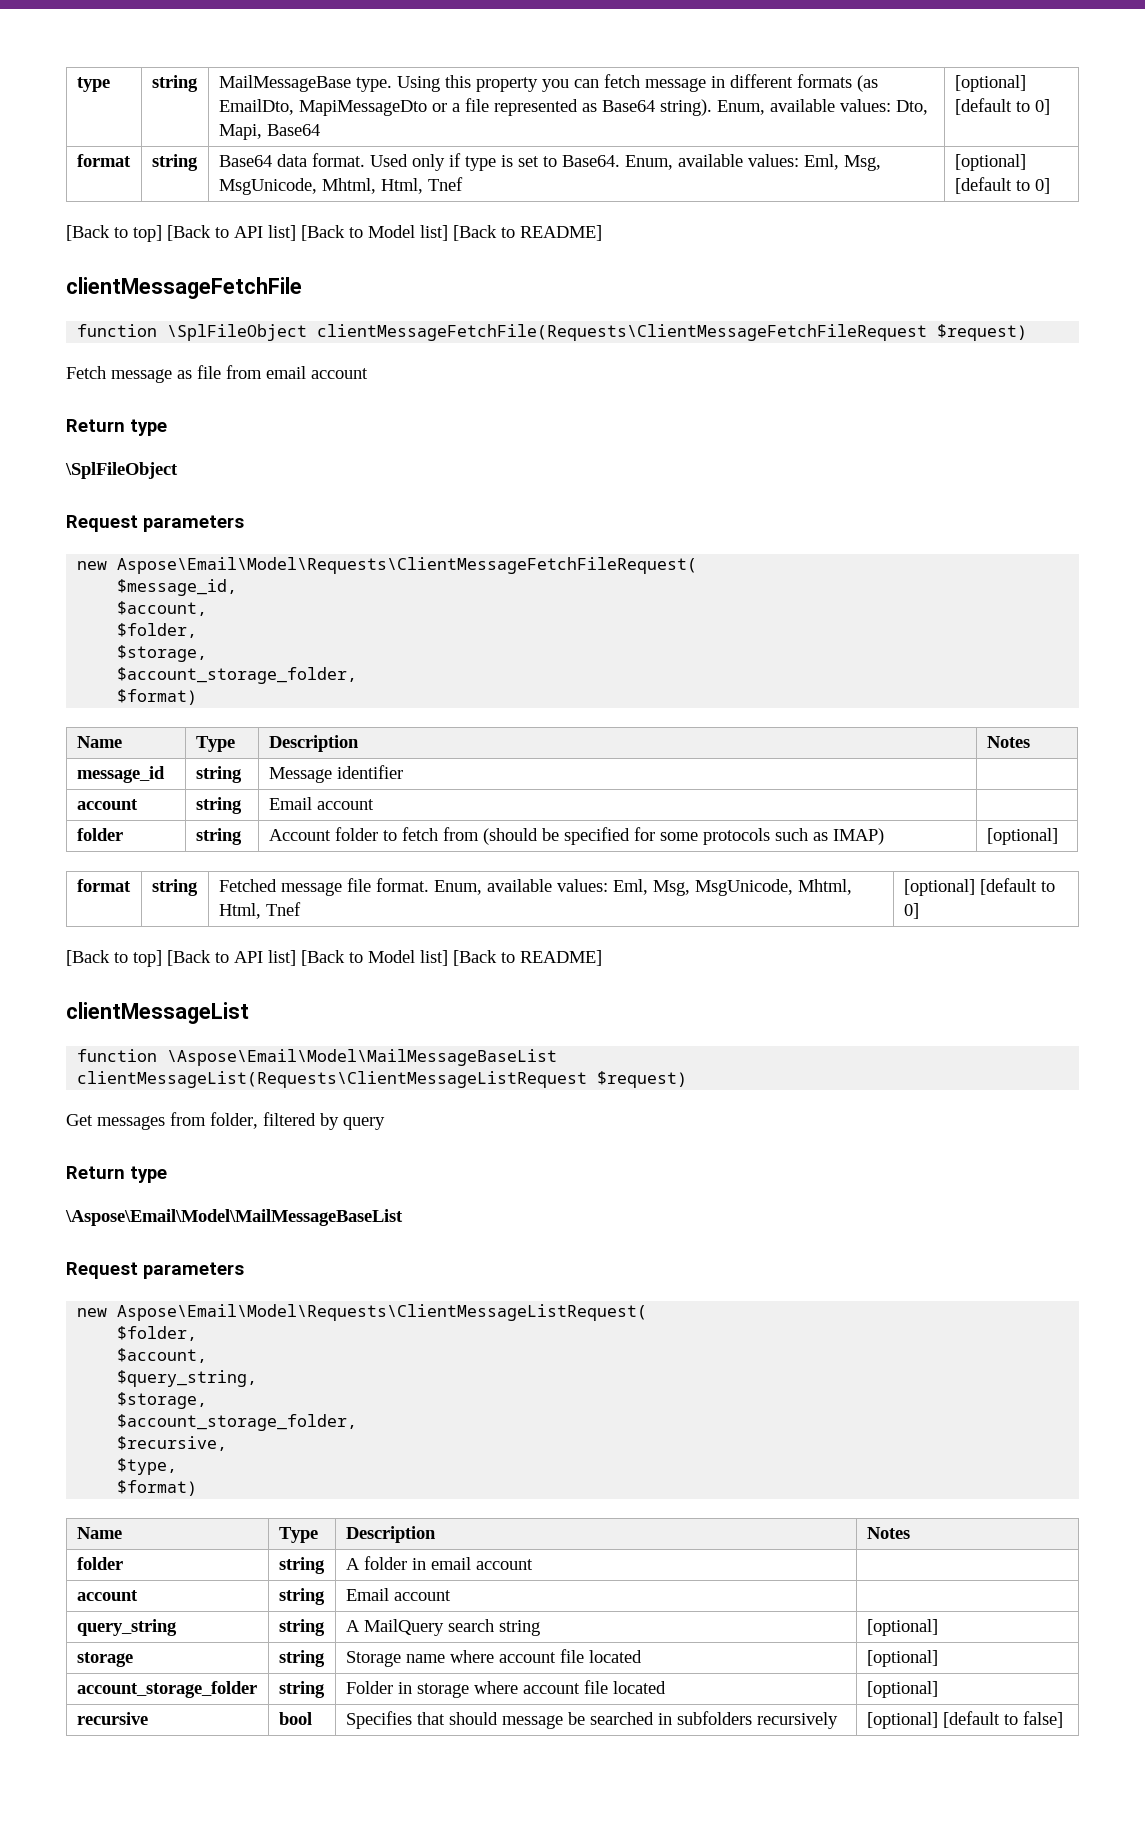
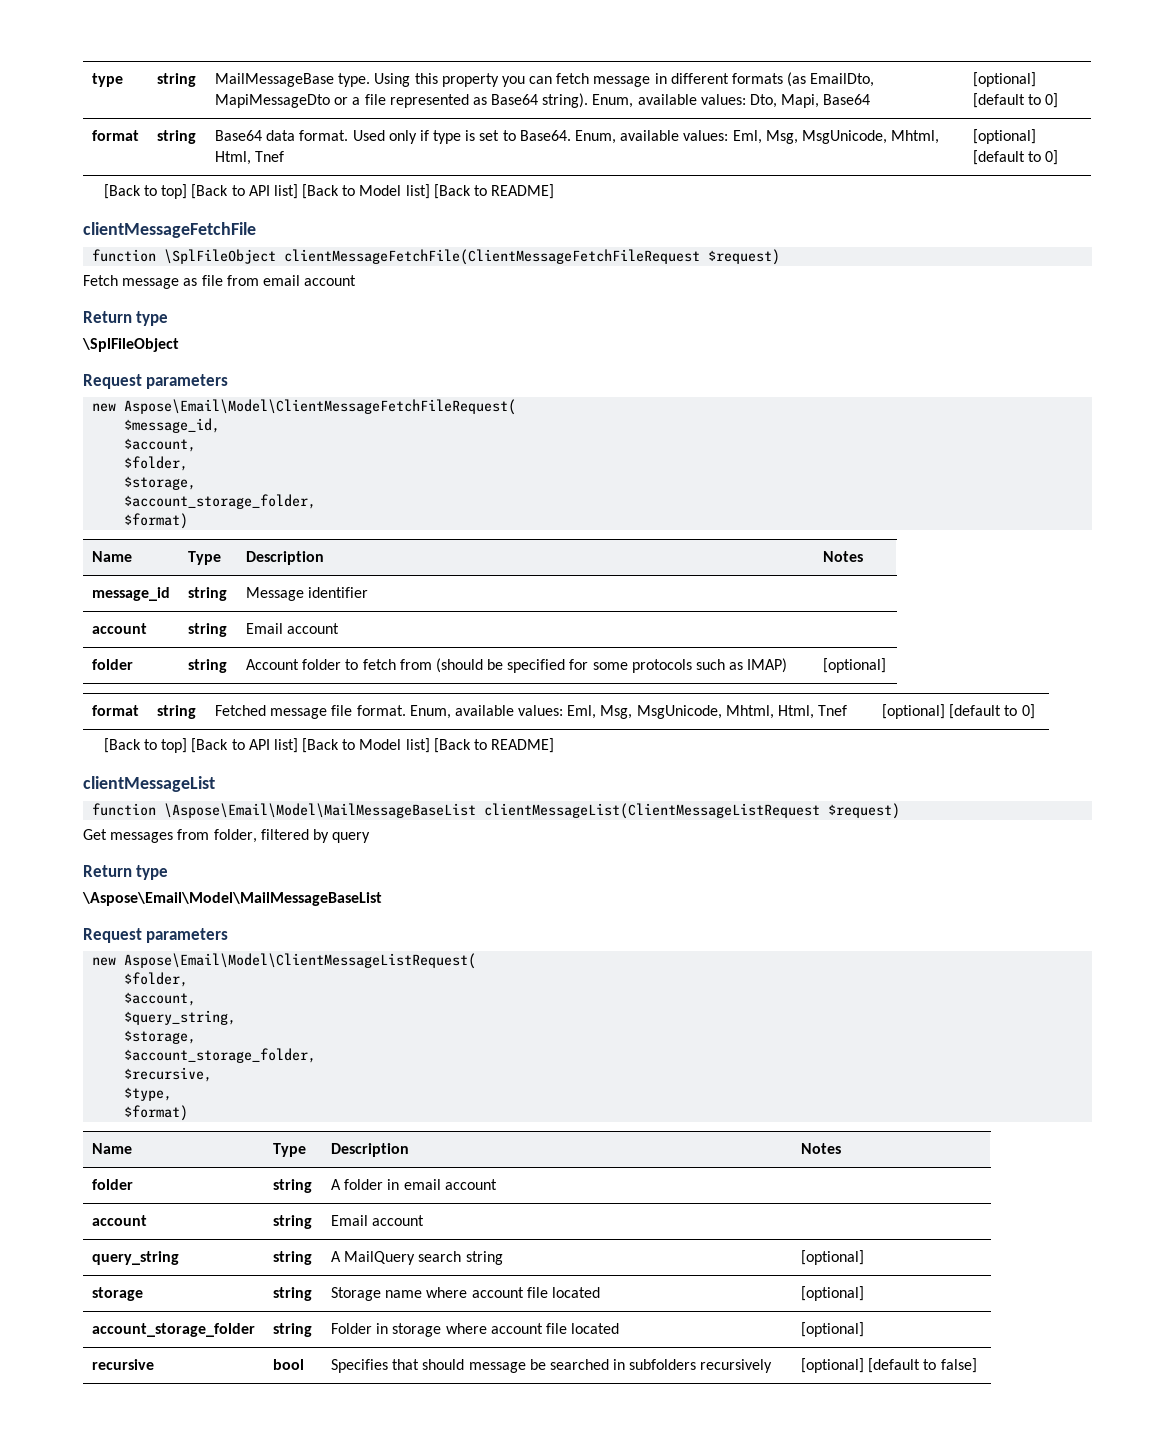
- function \SplFileObject clientMessageFetchFile(Requests\ClientMessageFetchFileRequest $request)
+ function \SplFileObject clientMessageFetchFile(ClientMessageFetchFileRequest $request)
- new Aspose\Email\Model\Requests\ClientMessageFetchFileRequest(
+ new Aspose\Email\Model\ClientMessageFetchFileRequest(
- function \Aspose\Email\Model\MailMessageBaseList clientMessageList(Requests\ClientMessageListRequest $request)
+ function \Aspose\Email\Model\MailMessageBaseList clientMessageList(ClientMessageListRequest $request)
- new Aspose\Email\Model\Requests\ClientMessageListRequest(
+ new Aspose\Email\Model\ClientMessageListRequest(

